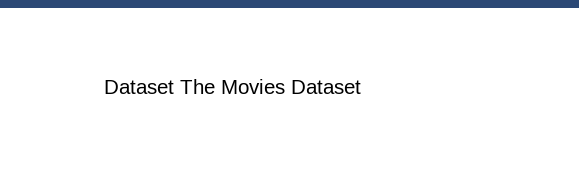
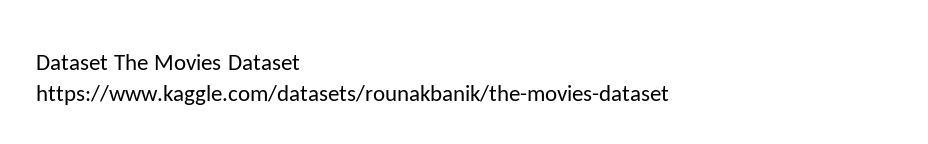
- Dataset The Movies Dataset
+ Dataset The Movies Dataset https://www.kaggle.com/datasets/rounakbanik/the-movies-dataset

